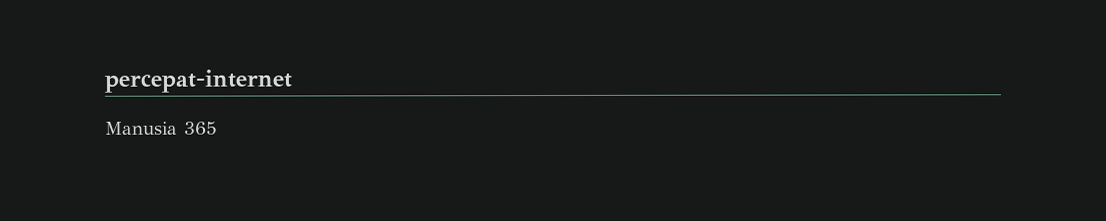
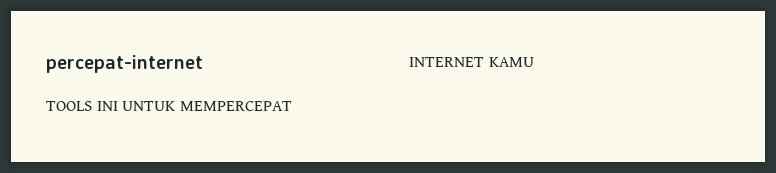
- Manusia 365
+ TOOLS INI UNTUK MEMPERCEPAT INTERNET KAMU

